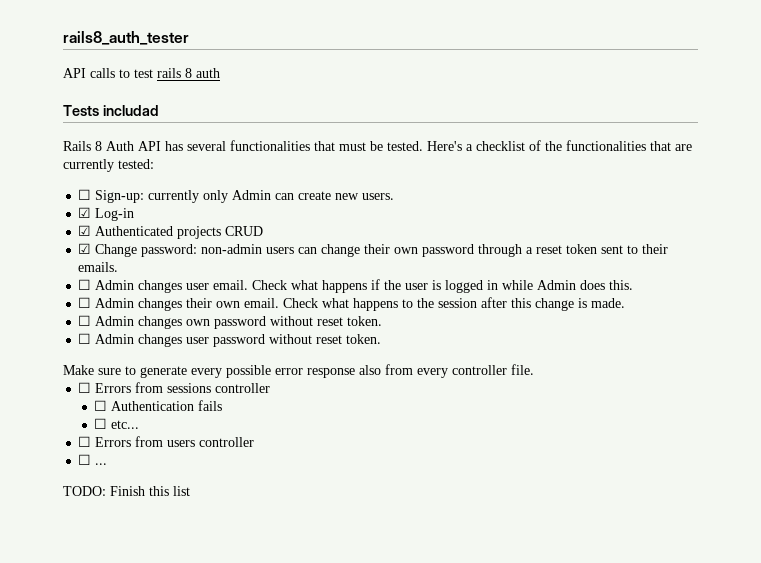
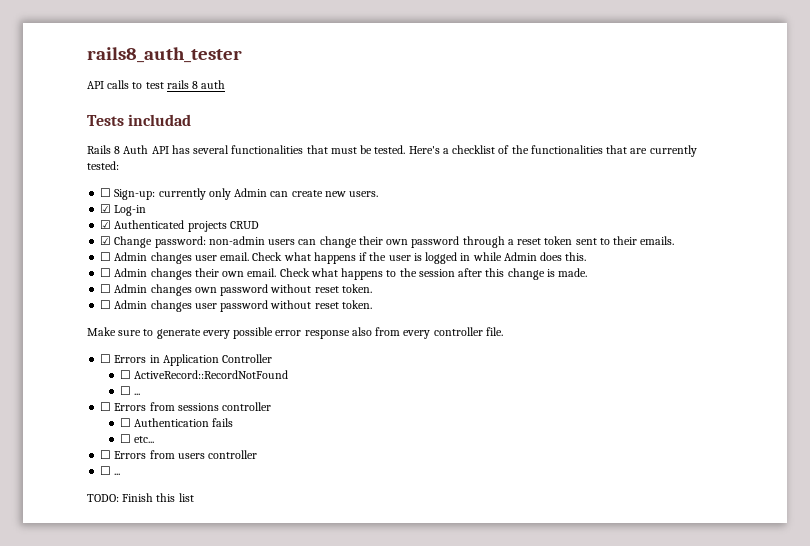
+ ☐ Errors in Application Controller
+ ☐ ActiveRecord::RecordNotFound
+ ☐ ...

